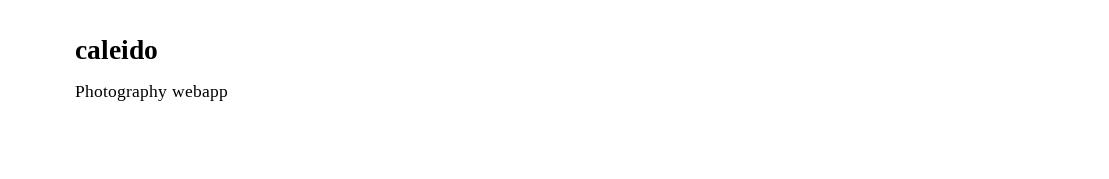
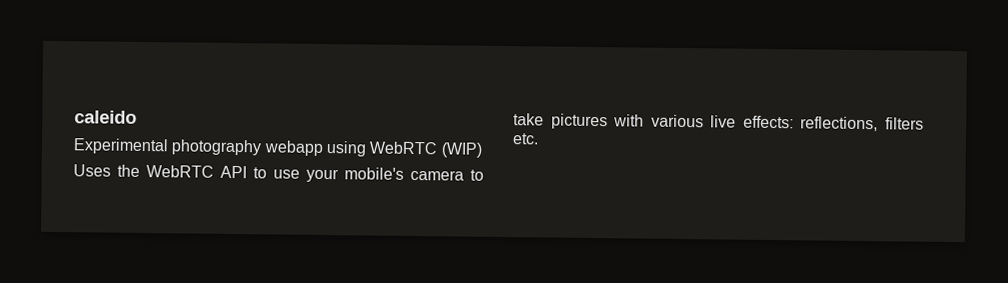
- Photography webapp
+ Experimental photography webapp using WebRTC (WIP)
+ Uses the WebRTC API to use your mobile's camera to take pictures with various live effects: reflections, filters etc.

